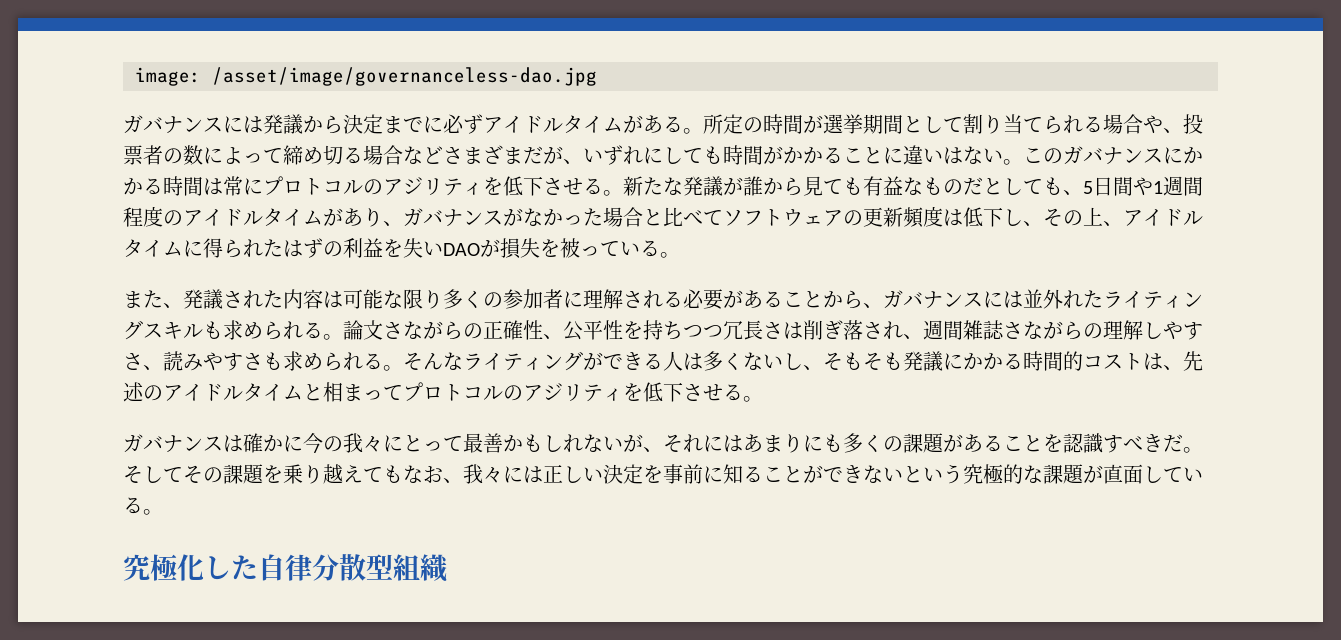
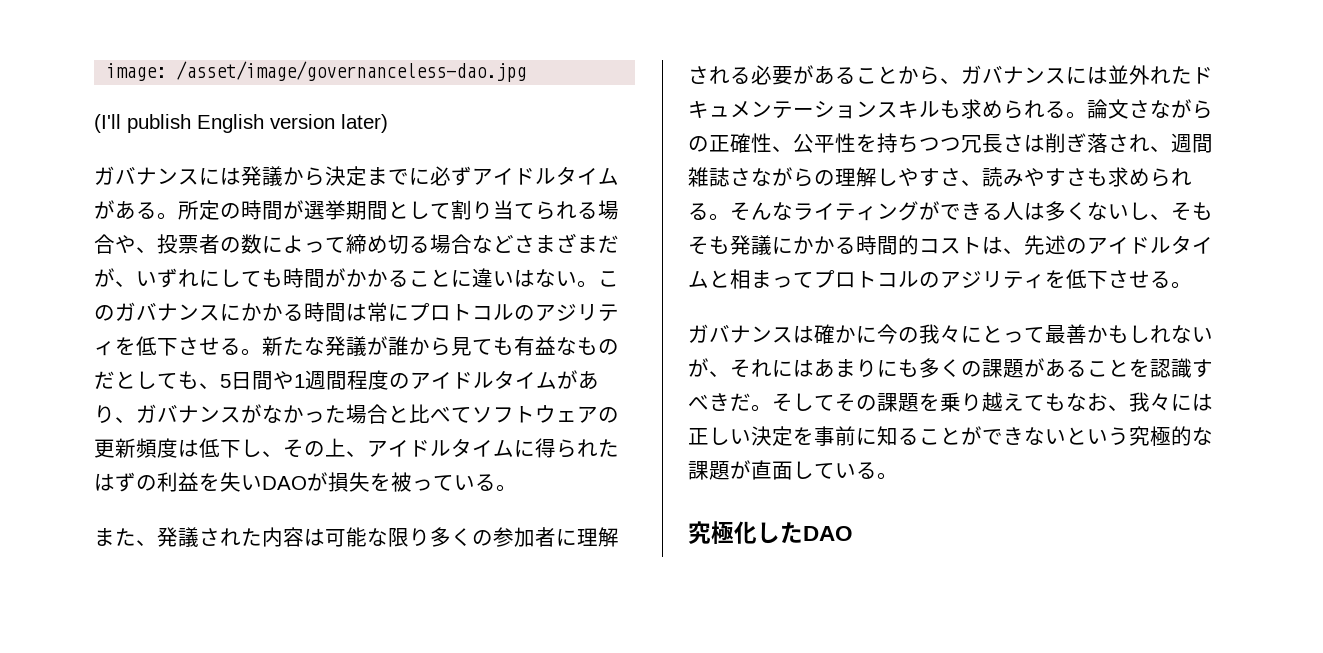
+ (I'll publish English version later)
- また、発議された内容は可能な限り多くの参加者に理解される必要があることから、ガバナンスには並外れたライティングスキルも求められる。
+ また、発議された内容は可能な限り多くの参加者に理解される必要があることから、ガバナンスには並外れたドキュメンテーションスキルも求められる。
- 究極化した自律分散型組織
+ 究極化したDAO

